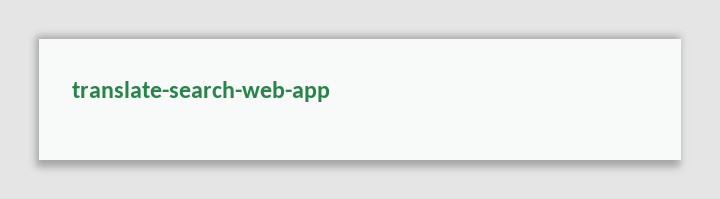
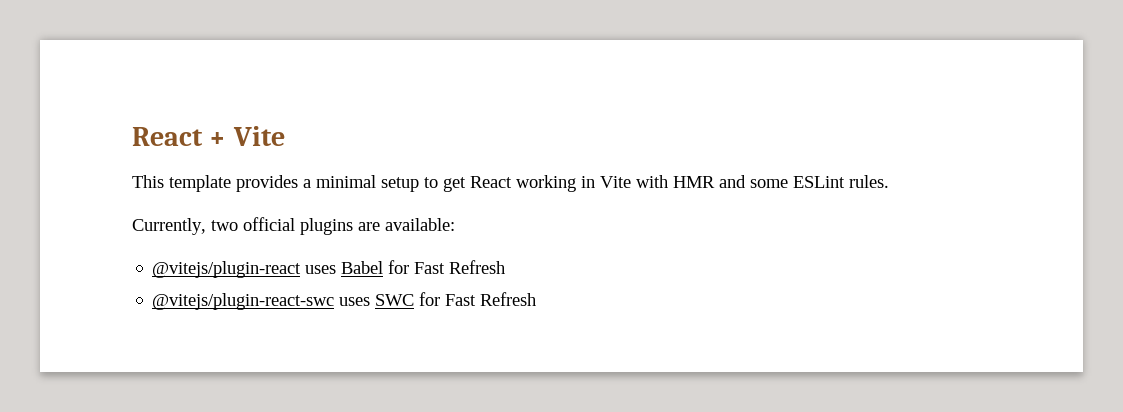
- translate-search-web-app
+ React + Vite
+ This template provides a minimal setup to get React working in Vite with HMR and some ESLint rules.
+ Currently, two official plugins are available:
+ @vitejs/plugin-react uses Babel for Fast Refresh
+ @vitejs/plugin-react-swc uses SWC for Fast Refresh

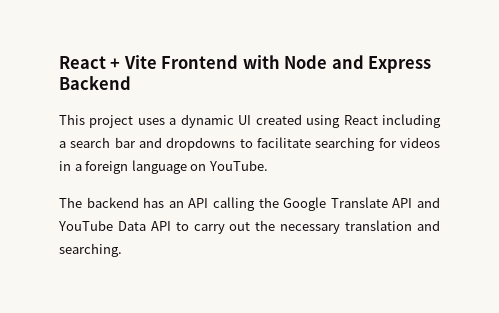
- React + Vite
- This template provides a minimal setup to get React working in Vite with HMR and some ESLint rules.
- Currently, two official plugins are available:
- @vitejs/plugin-react uses Babel for Fast Refresh
- @vitejs/plugin-react-swc uses SWC for Fast Refresh
+ React + Vite Frontend with Node and Express Backend
+ This project uses a dynamic UI created using React including a search bar and dropdowns to facilitate searching for videos in a foreign language on YouTube.
+ The backend has an API calling the Google Translate API and YouTube Data API to carry out the necessary translation and searching.

